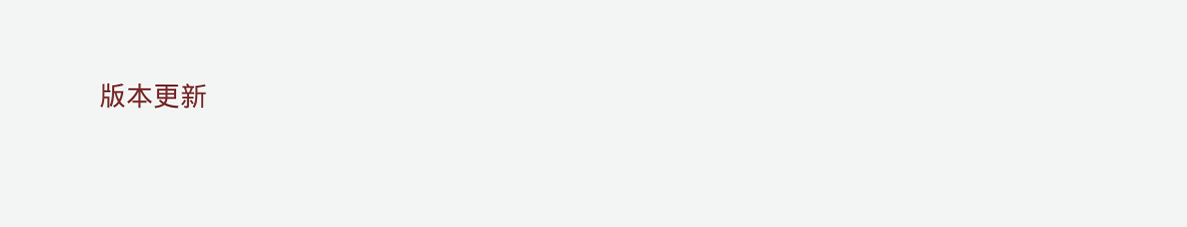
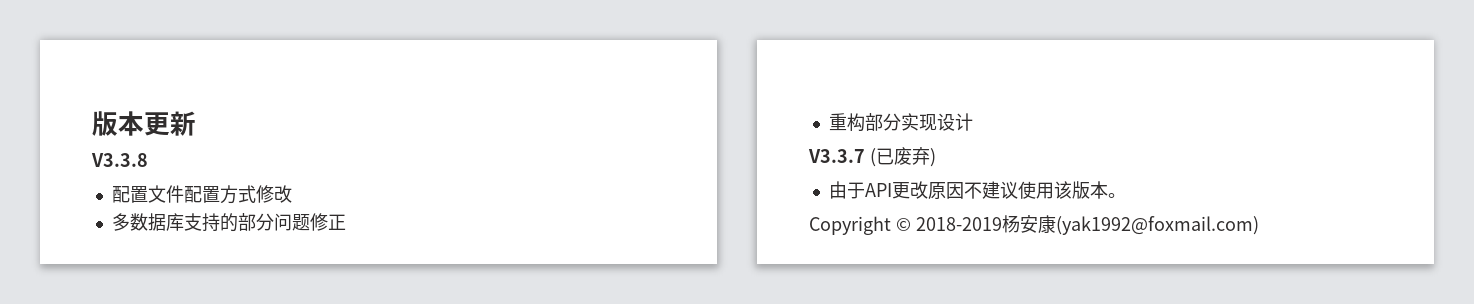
+ V3.3.8
+ 配置文件配置方式修改
+ 多数据库支持的部分问题修正
+ 重构部分实现设计
+ V3.3.7 (已废弃)
+ 由于API更改原因不建议使用该版本。
+ Copyright © 2018-2019杨安康(yak1992@foxmail.com)

